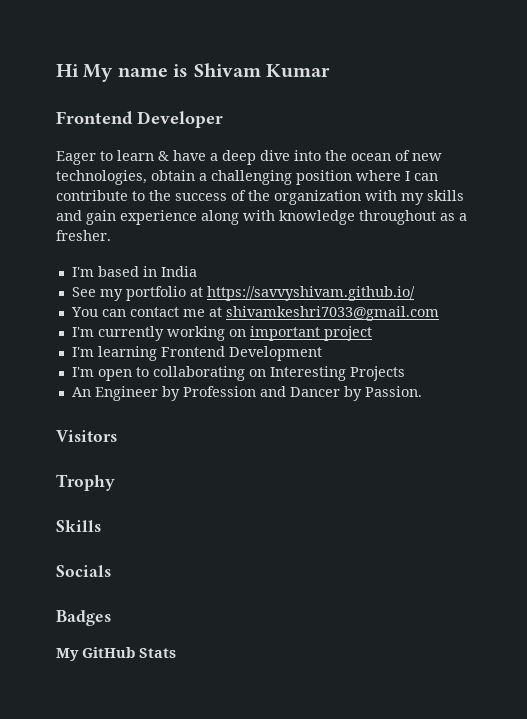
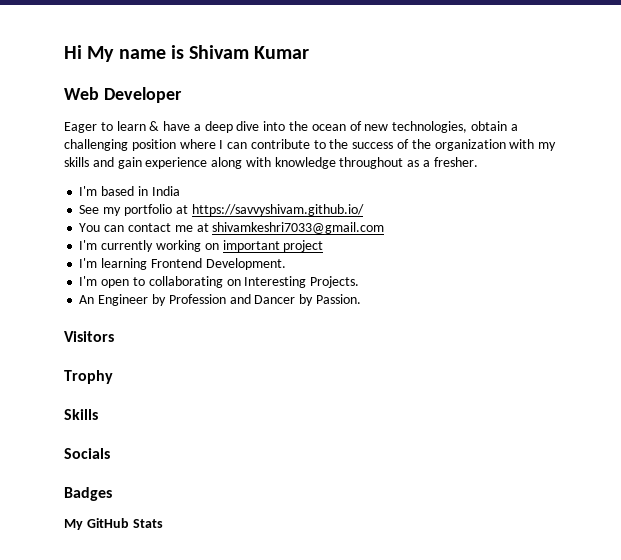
- Frontend Developer
+ Web Developer
- I'm learning Frontend Development
+ I'm learning Frontend Development.
- I'm open to collaborating on Interesting Projects
+ I'm open to collaborating on Interesting Projects.

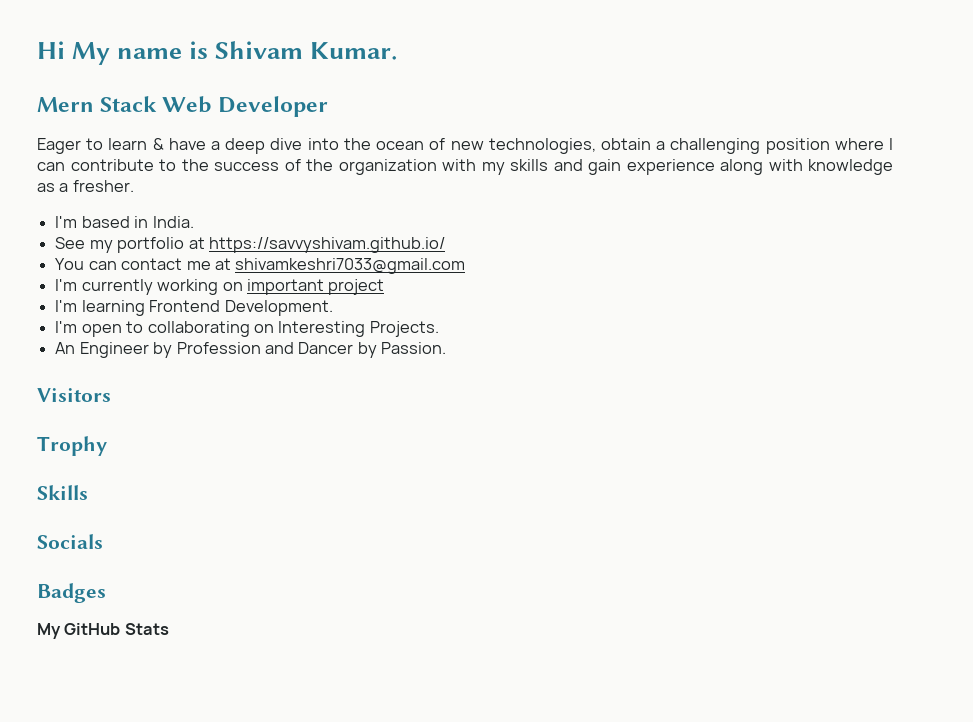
- Hi My name is Shivam Kumar
- Web Developer
+ Hi My name is Shivam Kumar.
+ Mern Stack Web Developer
- Eager to learn & have a deep dive into the ocean of new technologies, obtain a challenging position where I can contribute to the success of the organization with my skills and gain experience along with knowledge throughout as a fresher.
+ Eager to learn & have a deep dive into the ocean of new technologies, obtain a challenging position where I can contribute to the success of the organization with my skills and gain experience along with knowledge as a fresher.
- I'm based in India
+ I'm based in India.

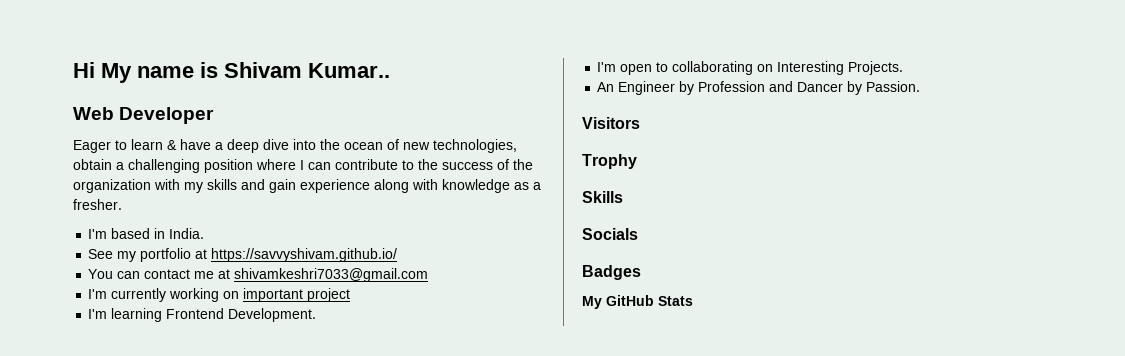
- Hi My name is Shivam Kumar.
- Mern Stack Web Developer
+ Hi My name is Shivam Kumar..
+ Web Developer

